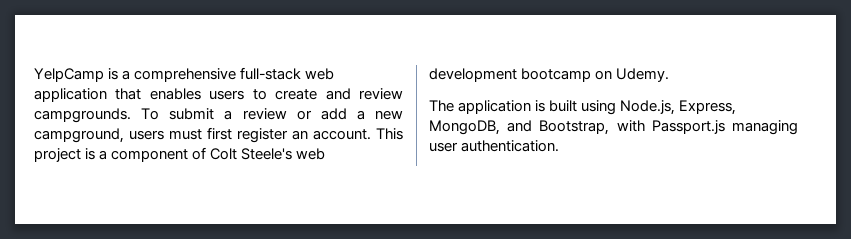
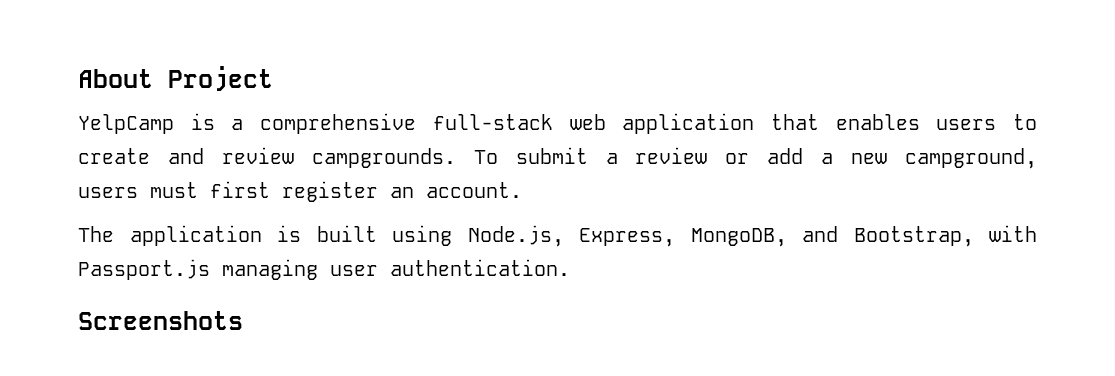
+ About Project
- This project is a component of Colt Steele's web development bootcamp on Udemy.
+ Screenshots

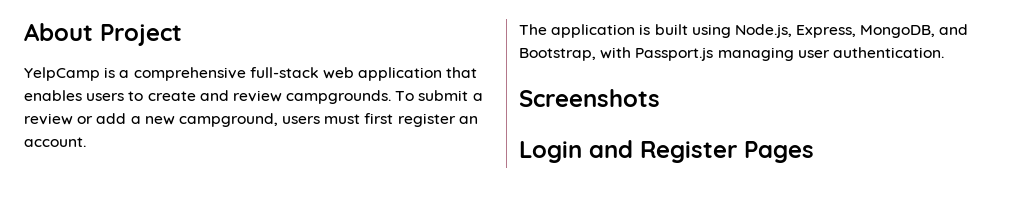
+ Login and Register Pages

